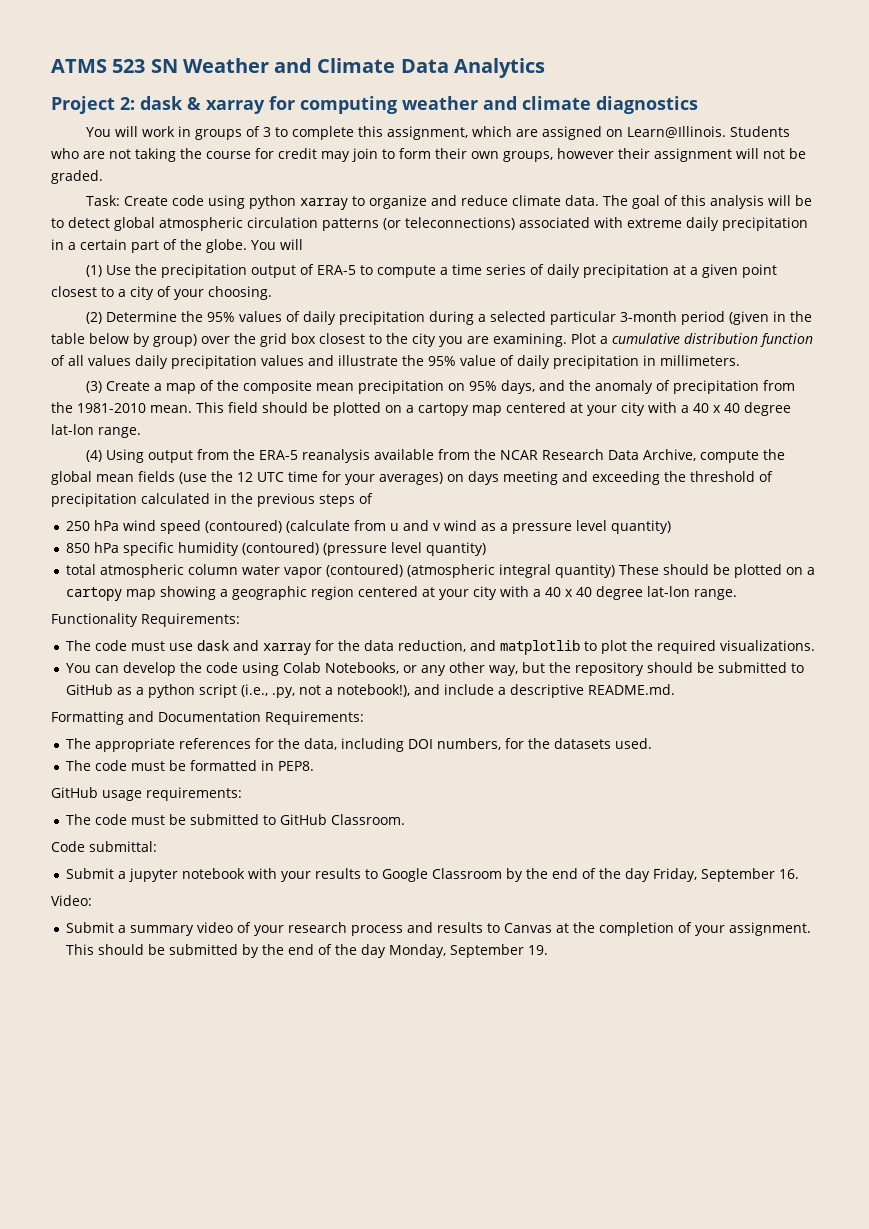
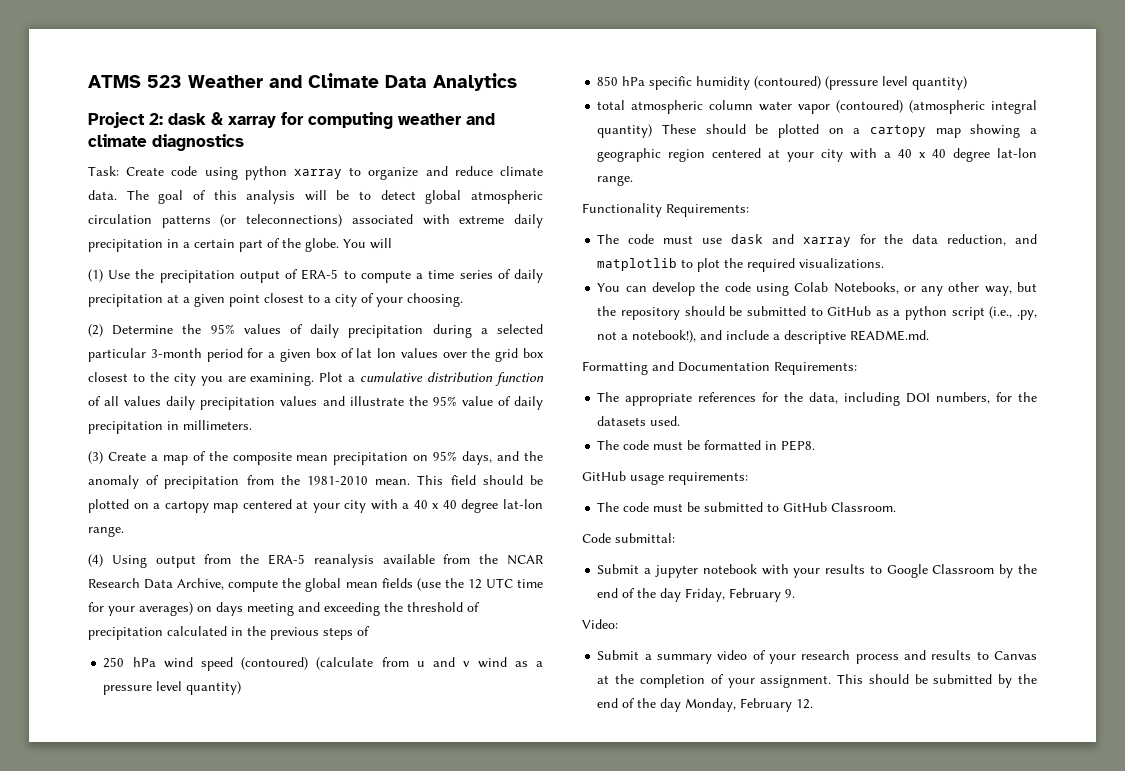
- ATMS 523 SN Weather and Climate Data Analytics
+ ATMS 523 Weather and Climate Data Analytics
- You will work in groups of 3 to complete this assignment, which are assigned on Learn@Illinois. Students who are not taking the course for credit may join to form their own groups, however their assignment will not be graded.
- (2) Determine the 95% values of daily precipitation during a selected particular 3-month period (given in the table below by group) over the grid box closest to the city you are examining.
+ (2) Determine the 95% values of daily precipitation during a selected particular 3-month period for a given box of lat lon values over the grid box closest to the city you are examining.
- Submit a jupyter notebook with your results to Google Classroom by the end of the day Friday, September 16.
+ Submit a jupyter notebook with your results to Google Classroom by the end of the day Friday, February 9.
- This should be submitted by the end of the day Monday, September 19.
+ This should be submitted by the end of the day Monday, February 12.

